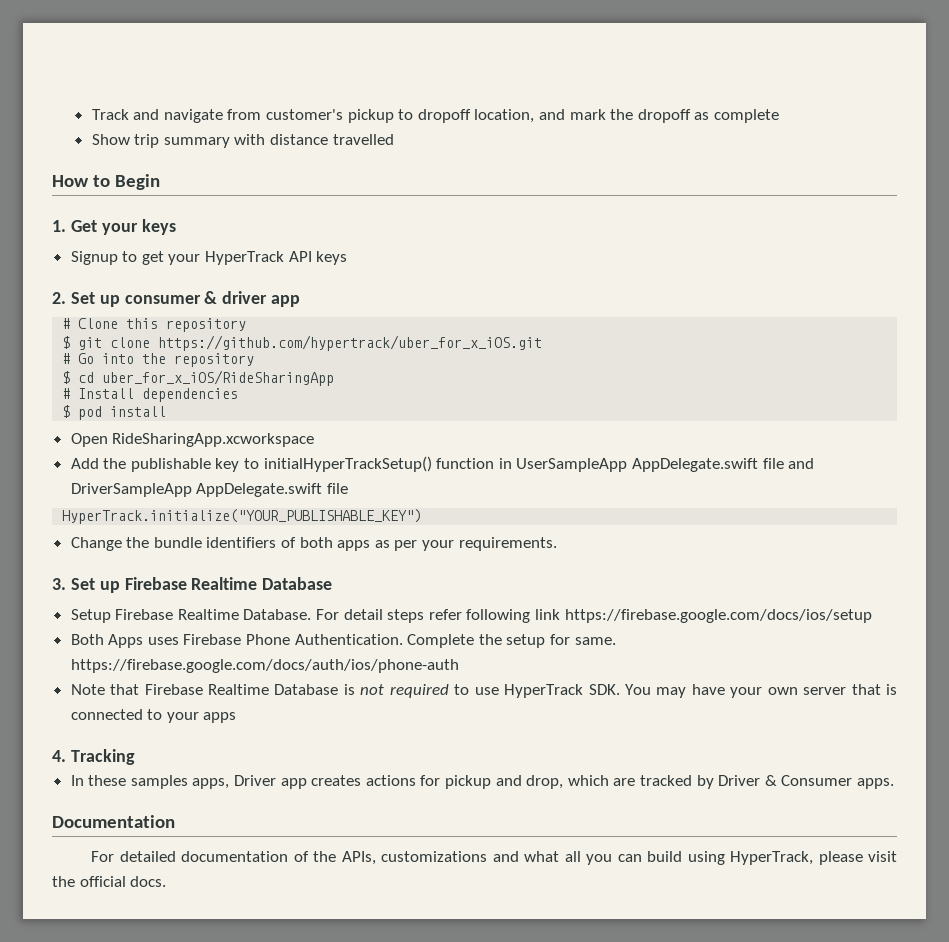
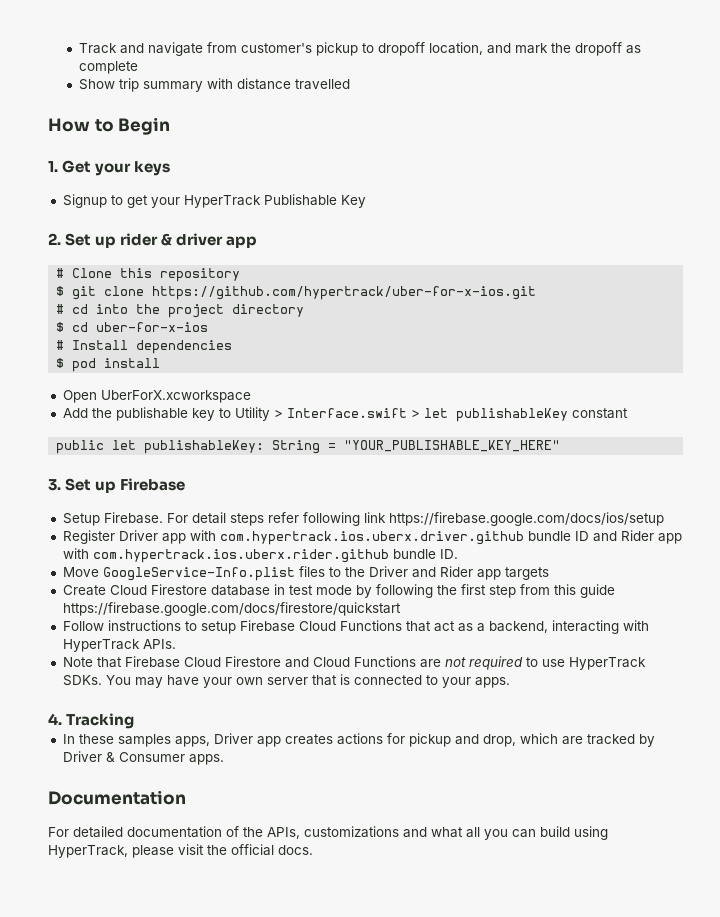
- Signup to get your HyperTrack API keys
+ Signup to get your HyperTrack Publishable Key
- 2. Set up consumer & driver app
+ 2. Set up rider & driver app
- $ git clone https://github.com/hypertrack/uber_for_x_iOS.git
- # Go into the repository
+ $ git clone https://github.com/hypertrack/uber-for-x-ios.git
+ # cd into the project directory
- $ cd uber_for_x_iOS/RideSharingApp
+ $ cd uber-for-x-ios
- Open RideSharingApp.xcworkspace
+ Open UberForX.xcworkspace
- Add the publishable key to initialHyperTrackSetup() function in UserSampleApp AppDelegate.swift file and DriverSampleApp AppDelegate.swift file
- HyperTrack.initialize("YOUR_PUBLISHABLE_KEY")
- Change the bundle identifiers of both apps as per your requirements.
+ Add the publishable key to Utility > Interface.swift > let publishableKey constant
+ public let publishableKey: String = "YOUR_PUBLISHABLE_KEY_HERE"
- 3. Set up Firebase Realtime Database
+ 3. Set up Firebase
- Setup Firebase Realtime Database.
+ Setup Firebase.
- Both Apps uses Firebase Phone Authentication. Complete the setup for same. https://firebase.google.com/docs/auth/ios/phone-auth
- Note that Firebase Realtime Database is not required to use HyperTrack SDK. You may have your own server that is connected to your apps
+ Register Driver app with com.hypertrack.ios.uberx.driver.github bundle ID and Rider app with com.hypertrack.ios.uberx.rider.github bundle ID.
+ Move GoogleService-Info.plist files to the Driver and Rider app targets
+ Create Cloud Firestore database in test mode by following the first step from this guide https://firebase.google.com/docs/firestore/quickstart
+ Follow instructions to setup Firebase Cloud Functions that act as a backend, interacting with HyperTrack APIs.
+ Note that Firebase Cloud Firestore and Cloud Functions are not required to use HyperTrack SDKs. You may have your own server that is connected to your apps.

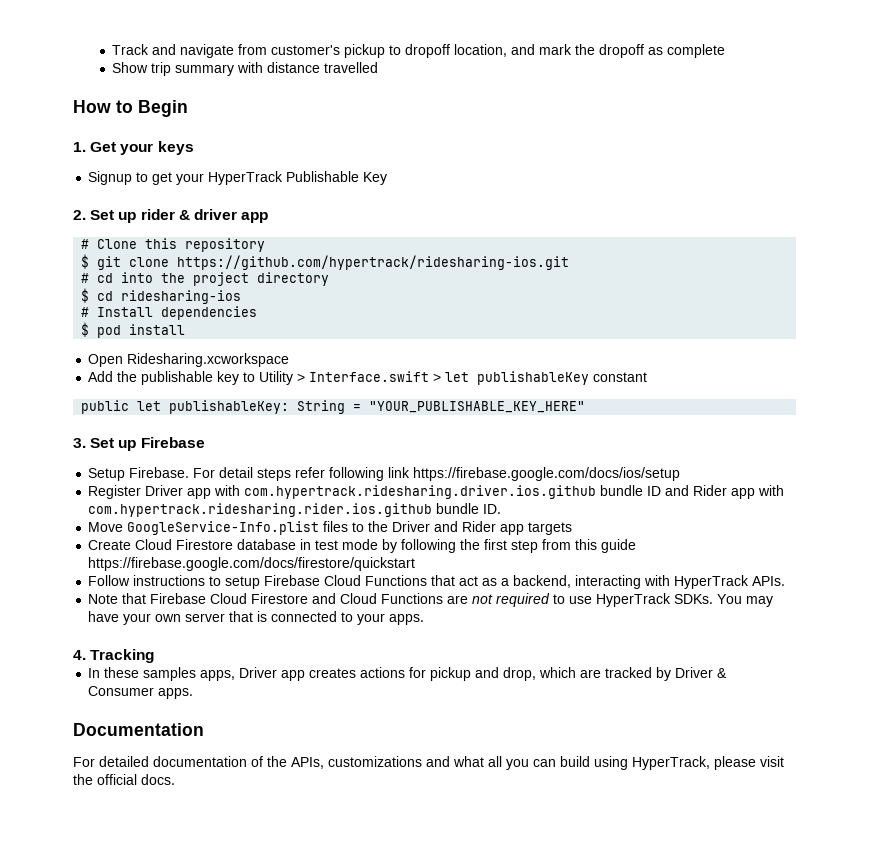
- $ git clone https://github.com/hypertrack/uber-for-x-ios.git
+ $ git clone https://github.com/hypertrack/ridesharing-ios.git
- $ cd uber-for-x-ios
+ $ cd ridesharing-ios
- Open UberForX.xcworkspace
+ Open Ridesharing.xcworkspace
- Register Driver app with com.hypertrack.ios.uberx.driver.github bundle ID and Rider app with com.hypertrack.ios.uberx.rider.github bundle ID.
+ Register Driver app with com.hypertrack.ridesharing.driver.ios.github bundle ID and Rider app with com.hypertrack.ridesharing.rider.ios.github bundle ID.

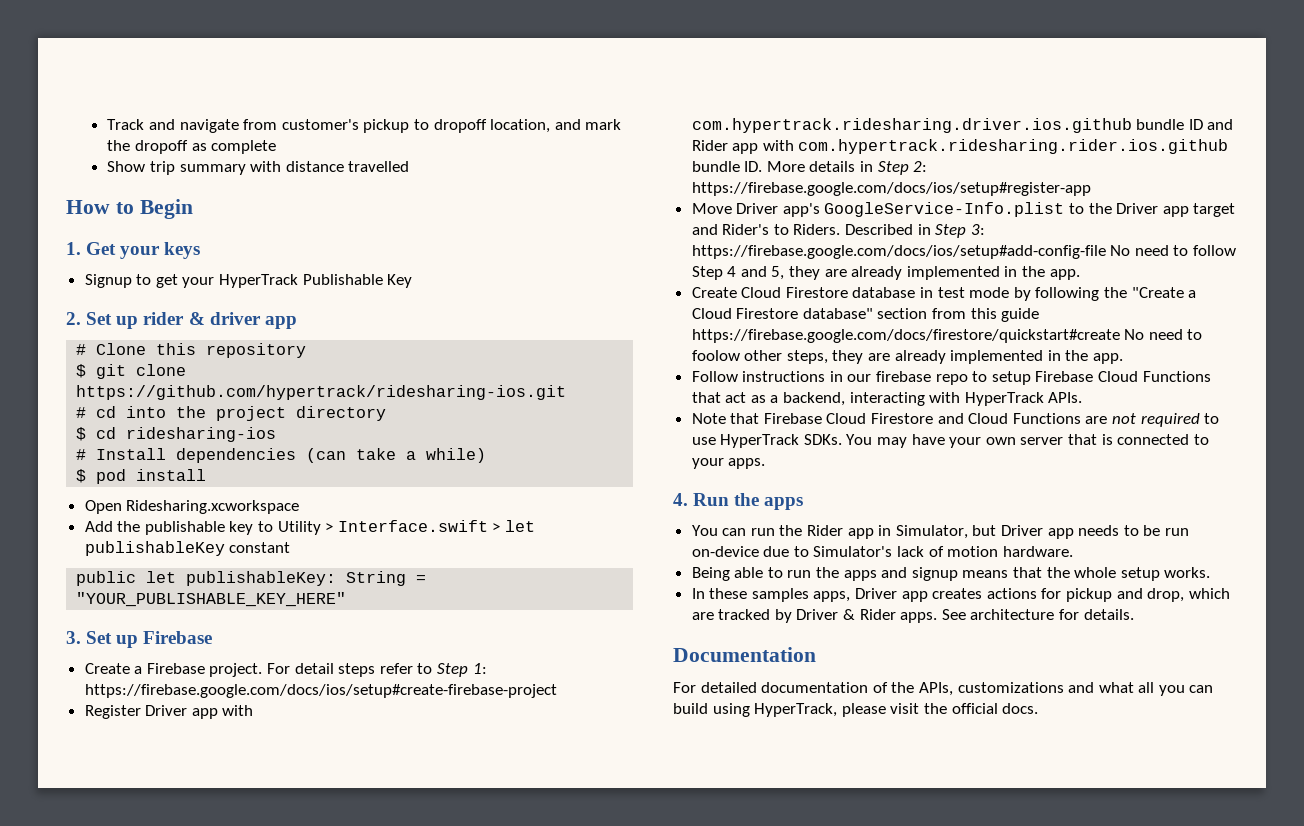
- # Install dependencies
+ # Install dependencies (can take a while)
- Setup Firebase. For detail steps refer following link https://firebase.google.com/docs/ios/setup
+ Create a Firebase project. For detail steps refer to Step 1: https://firebase.google.com/docs/ios/setup#create-firebase-project
- Register Driver app with com.hypertrack.ridesharing.driver.ios.github bundle ID and Rider app with com.hypertrack.ridesharing.rider.ios.github bundle ID.
- Move GoogleService-Info.plist files to the Driver and Rider app targets
+ Register Driver app with com.hypertrack.ridesharing.driver.ios.github bundle ID and Rider app with com.hypertrack.ridesharing.rider.ios.github bundle ID. More details in Step 2: https://firebase.google.com/docs/ios/setup#register-app
+ Move Driver app's GoogleService-Info.plist to the Driver app target and Rider's to Riders. Described in Step 3: https://firebase.google.com/docs/ios/setup#add-config-file No need to follow Step 4 and 5, they are already implemented in the app.
- Create Cloud Firestore database in test mode by following the first step from this guide https://firebase.google.com/docs/firestore/quickstart
- Follow instructions to setup Firebase Cloud Functions that act as a backend, interacting with HyperTrack APIs.
+ Create Cloud Firestore database in test mode by following the "Create a Cloud Firestore database" section from this guide https://firebase.google.com/docs/firestore/quickstart#create No need to foolow other steps, they are already implemented in the app.
+ Follow instructions in our firebase repo to setup Firebase Cloud Functions that act as a backend, interacting with HyperTrack APIs.
- 4. Tracking
+ 4. Run the apps
+ You can run the Rider app in Simulator, but Driver app needs to be run on-device due to Simulator's lack of motion hardware.
+ Being able to run the apps and signup means that the whole setup works.
- In these samples apps, Driver app creates actions for pickup and drop, which are tracked by Driver & Consumer apps.
+ In these samples apps, Driver app creates actions for pickup and drop, which are tracked by Driver & Rider apps. See architecture for details.

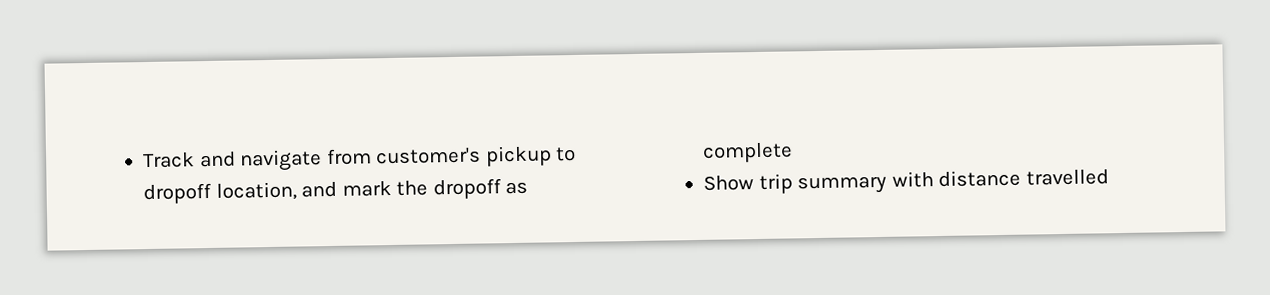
- How to Begin
- 1. Get your keys
- Signup to get your HyperTrack Publishable Key
- 2. Set up rider & driver app
- # Clone this repository
- $ git clone https://github.com/hypertrack/ridesharing-ios.git
- # cd into the project directory
- $ cd ridesharing-ios
- # Install dependencies (can take a while)
- $ pod install
- Open Ridesharing.xcworkspace
- Add the publishable key to Utility > Interface.swift > let publishableKey constant
- public let publishableKey: String = "YOUR_PUBLISHABLE_KEY_HERE"
- 3. Set up Firebase
- Create a Firebase project. For detail steps refer to Step 1: https://firebase.google.com/docs/ios/setup#create-firebase-project
- Register Driver app with com.hypertrack.ridesharing.driver.ios.github bundle ID and Rider app with com.hypertrack.ridesharing.rider.ios.github bundle ID. More details in Step 2: https://firebase.google.com/docs/ios/setup#register-app
- Move Driver app's GoogleService-Info.plist to the Driver app target and Rider's to Riders. Described in Step 3: https://firebase.google.com/docs/ios/setup#add-config-file No need to follow Step 4 and 5, they are already implemented in the app.
- Create Cloud Firestore database in test mode by following the "Create a Cloud Firestore database" section from this guide https://firebase.google.com/docs/firestore/quickstart#create No need to foolow other steps, they are already implemented in the app.
- Follow instructions in our firebase repo to setup Firebase Cloud Functions that act as a backend, interacting with HyperTrack APIs.
- Note that Firebase Cloud Firestore and Cloud Functions are not required to use HyperTrack SDKs. You may have your own server that is connected to your apps.
- 4. Run the apps
- You can run the Rider app in Simulator, but Driver app needs to be run on-device due to Simulator's lack of motion hardware.
- Being able to run the apps and signup means that the whole setup works.
- In these samples apps, Driver app creates actions for pickup and drop, which are tracked by Driver & Rider apps. See architecture for details.
- Documentation
- For detailed documentation of the APIs, customizations and what all you can build using HyperTrack, please visit the official docs.

